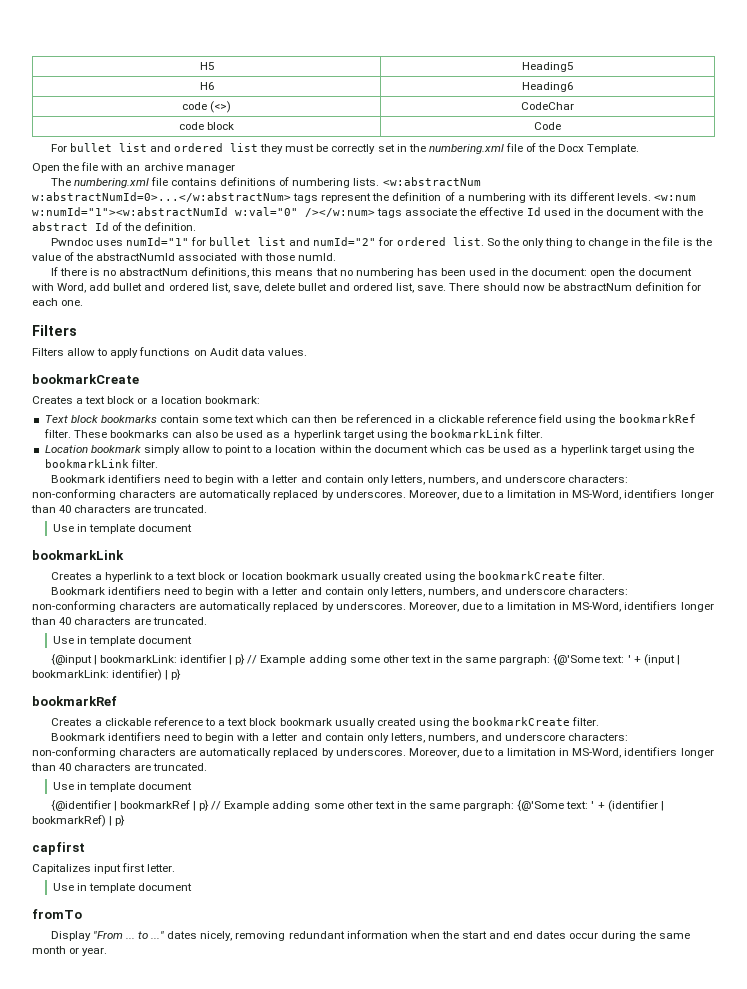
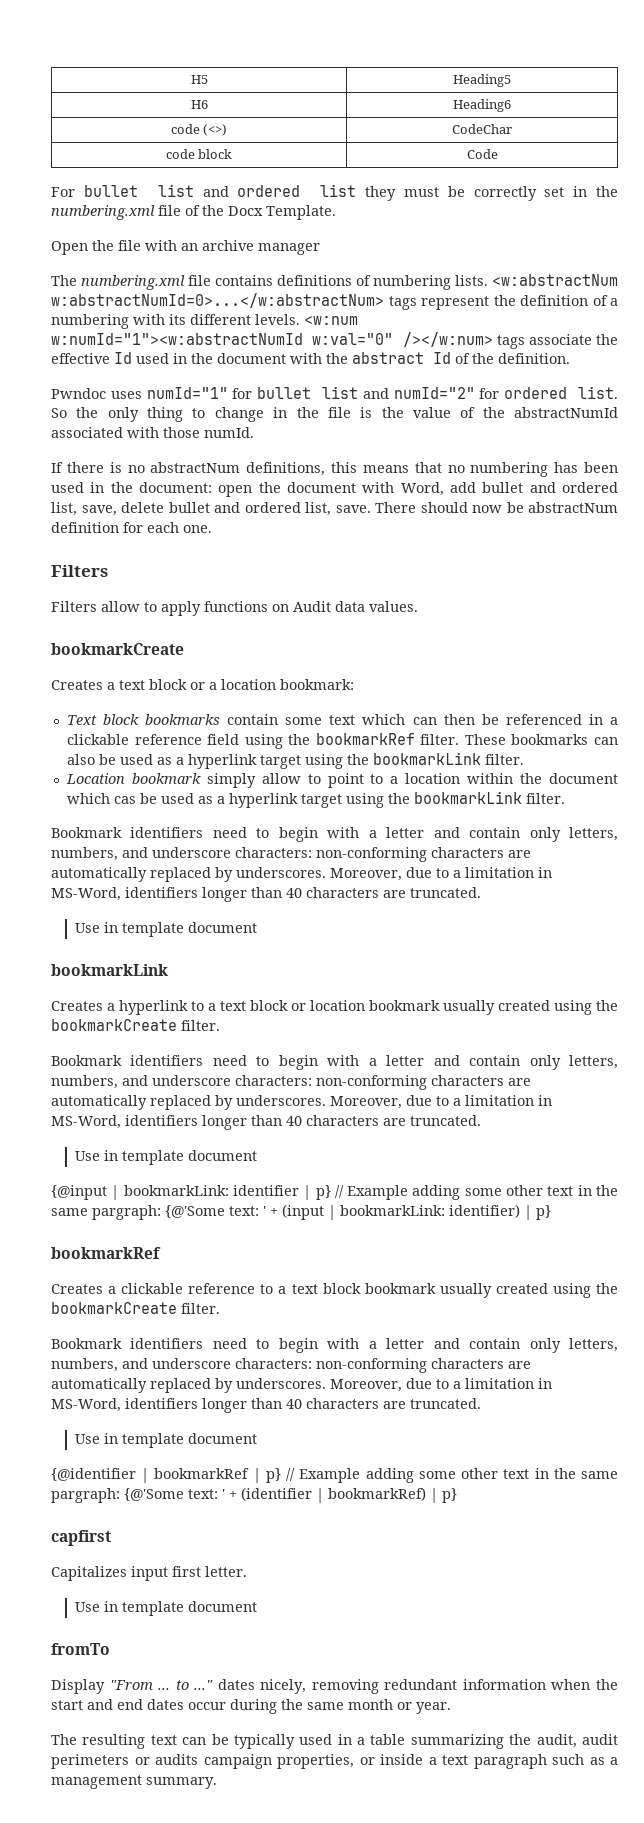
+ The resulting text can be typically used in a table summarizing the audit, audit perimeters or audits campaign properties, or inside a text paragraph such as a management summary.

